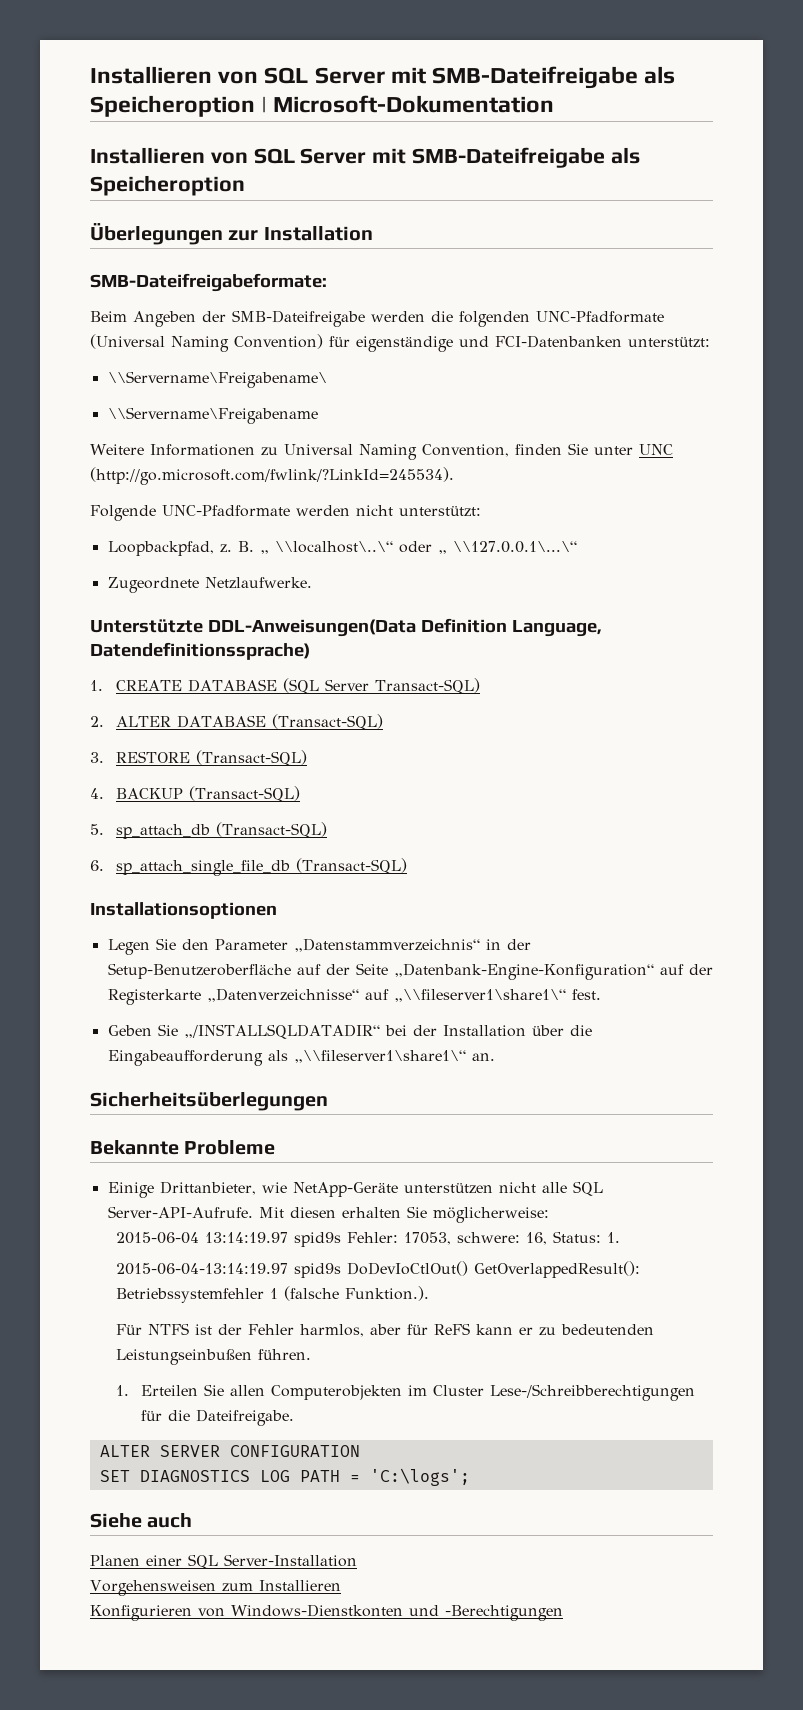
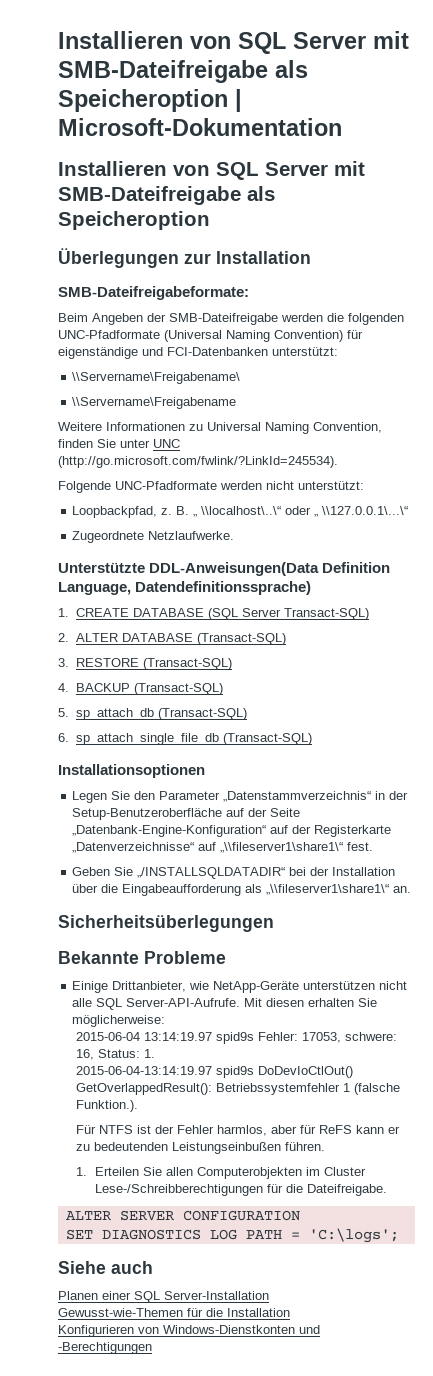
- Vorgehensweisen zum Installieren
+ Gewusst-wie-Themen für die Installation

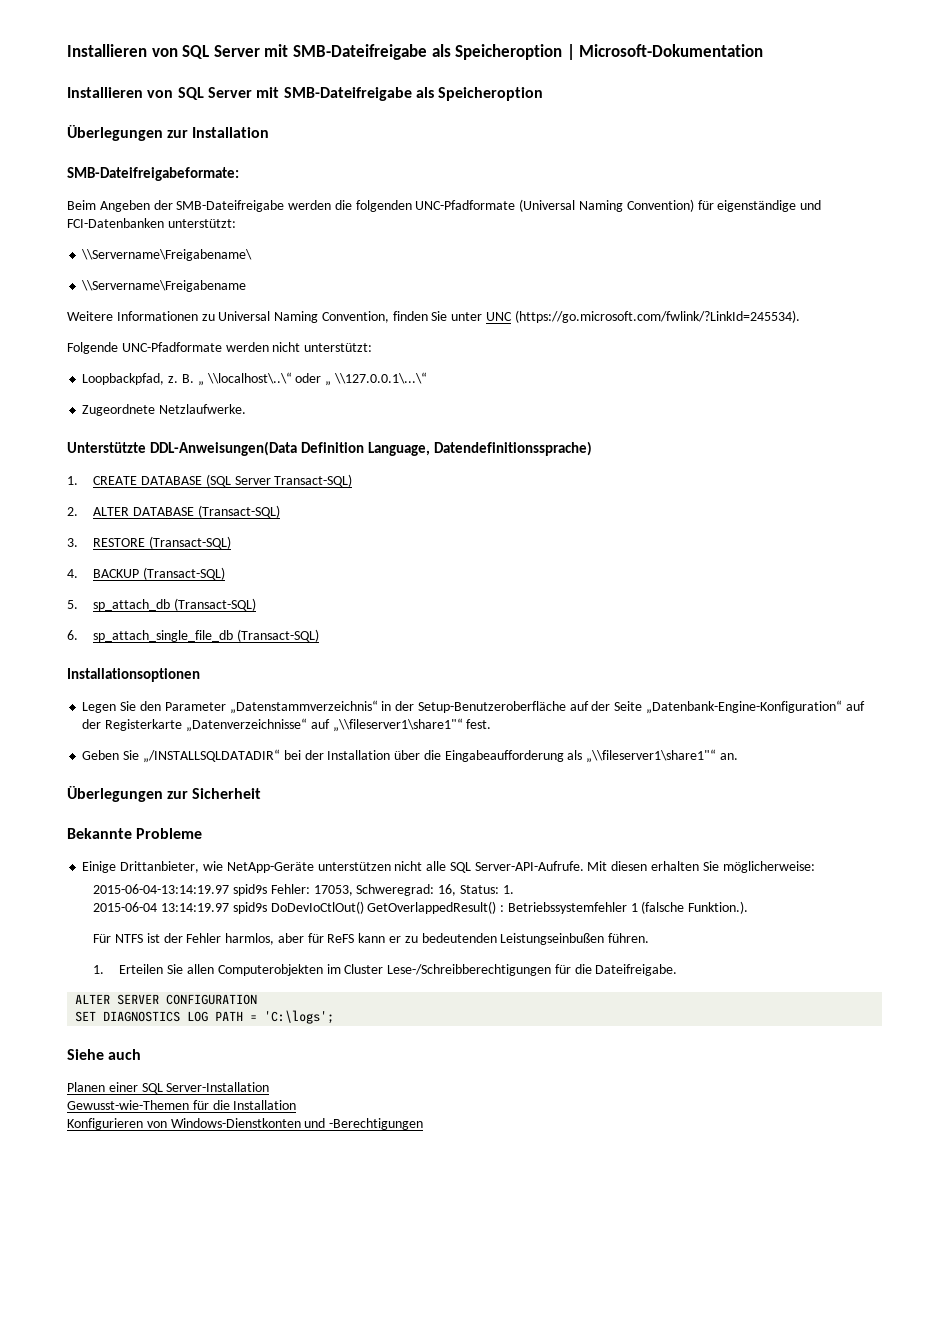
- Weitere Informationen zu Universal Naming Convention, finden Sie unter UNC (http://go.microsoft.com/fwlink/?LinkId=245534).
+ Weitere Informationen zu Universal Naming Convention, finden Sie unter UNC (https://go.microsoft.com/fwlink/?LinkId=245534).
- Legen Sie den Parameter „Datenstammverzeichnis“ in der Setup-Benutzeroberfläche auf der Seite „Datenbank-Engine-Konfiguration“ auf der Registerkarte „Datenverzeichnisse“ auf „\\fileserver1\share1\“ fest.
+ Legen Sie den Parameter „Datenstammverzeichnis“ in der Setup-Benutzeroberfläche auf der Seite „Datenbank-Engine-Konfiguration“ auf der Registerkarte „Datenverzeichnisse“ auf „\\fileserver1\share1"“ fest.
- Geben Sie „/INSTALLSQLDATADIR“ bei der Installation über die Eingabeaufforderung als „\\fileserver1\share1\“ an.
+ Geben Sie „/INSTALLSQLDATADIR“ bei der Installation über die Eingabeaufforderung als „\\fileserver1\share1"“ an.
- Sicherheitsüberlegungen
+ Überlegungen zur Sicherheit
- 2015-06-04 13:14:19.97 spid9s Fehler: 17053, schwere: 16, Status: 1.
+ 2015-06-04-13:14:19.97 spid9s Fehler: 17053, Schweregrad: 16, Status: 1.
- 2015-06-04-13:14:19.97 spid9s DoDevIoCtlOut() GetOverlappedResult(): Betriebssystemfehler 1 (falsche Funktion.).
+ 2015-06-04 13:14:19.97 spid9s DoDevIoCtlOut() GetOverlappedResult() : Betriebssystemfehler 1 (falsche Funktion.).

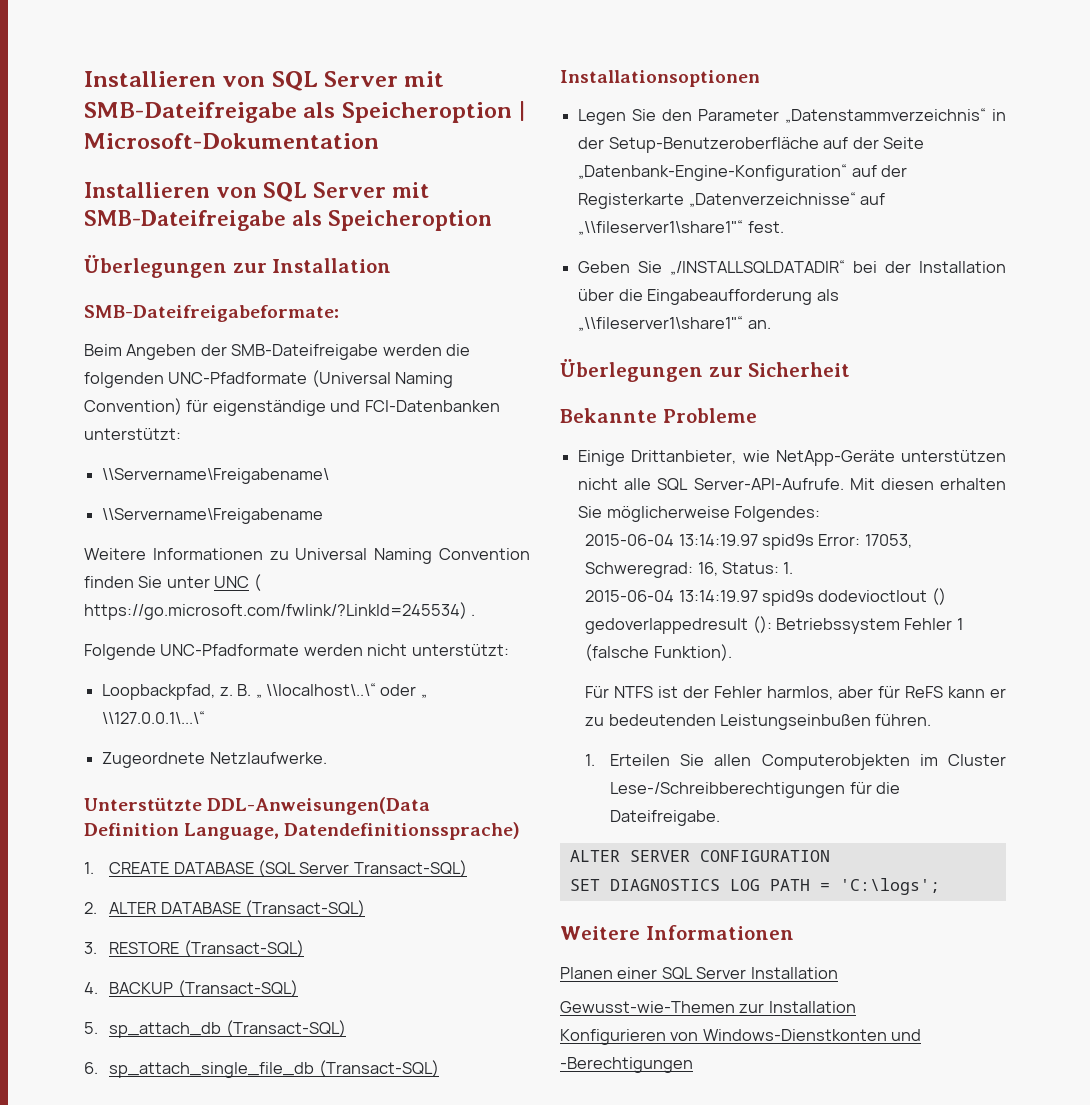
- Weitere Informationen zu Universal Naming Convention, finden Sie unter UNC (https://go.microsoft.com/fwlink/?LinkId=245534).
+ Weitere Informationen zu Universal Naming Convention finden Sie unter UNC ( https://go.microsoft.com/fwlink/?LinkId=245534) .
- Mit diesen erhalten Sie möglicherweise:
- 2015-06-04-13:14:19.97 spid9s Fehler: 17053, Schweregrad: 16, Status: 1.
+ Mit diesen erhalten Sie möglicherweise Folgendes:
+ 2015-06-04 13:14:19.97 spid9s Error: 17053, Schweregrad: 16, Status: 1.
- 2015-06-04 13:14:19.97 spid9s DoDevIoCtlOut() GetOverlappedResult() : Betriebssystemfehler 1 (falsche Funktion.).
+ 2015-06-04 13:14:19.97 spid9s dodevioctlout () gedoverlappedresult (): Betriebssystem Fehler 1 (falsche Funktion).
  SET DIAGNOSTICS LOG PATH = 'C:\logs';
- Siehe auch
+ Weitere Informationen
- Planen einer SQL Server-Installation
+ Planen einer SQL Server Installation
- Gewusst-wie-Themen für die Installation
+ Gewusst-wie-Themen zur Installation

